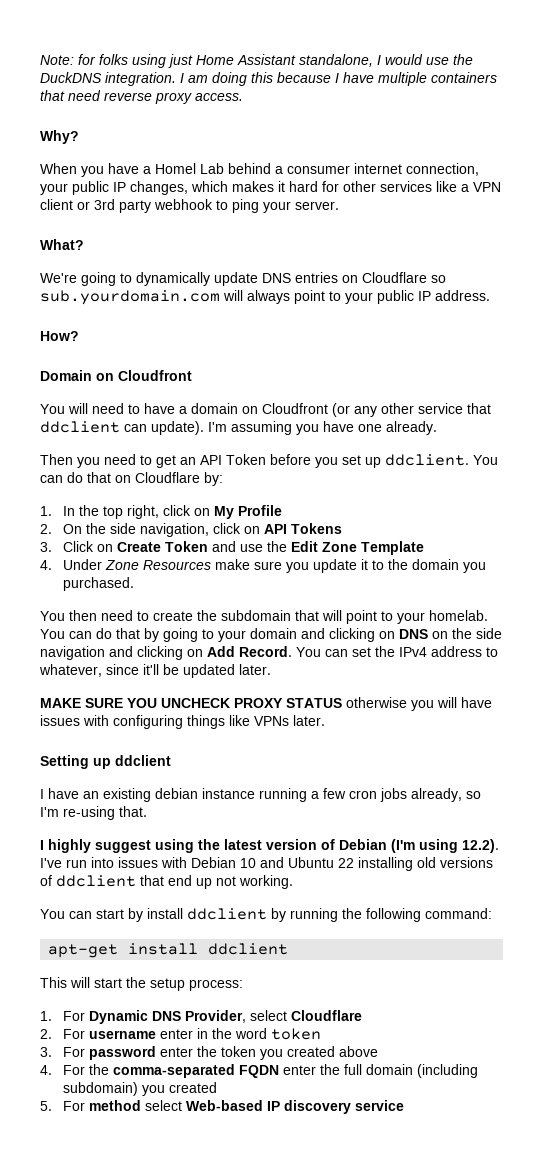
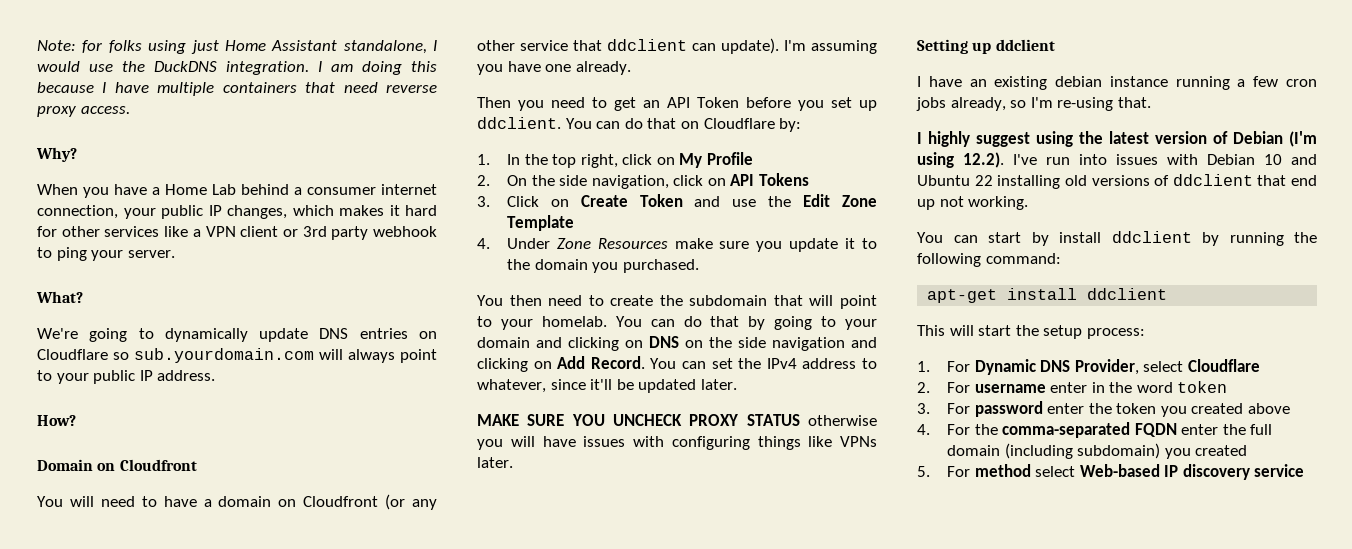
- When you have a Homel Lab behind a consumer internet connection, your public IP changes, which makes it hard for other services like a VPN client or 3rd party webhook to ping your server.
+ When you have a Home Lab behind a consumer internet connection, your public IP changes, which makes it hard for other services like a VPN client or 3rd party webhook to ping your server.

